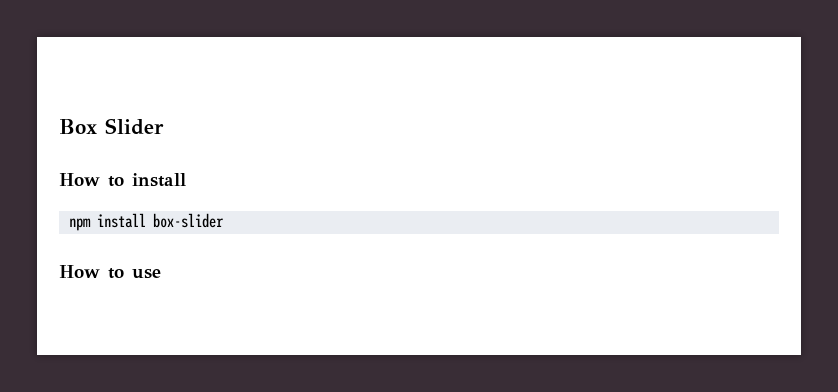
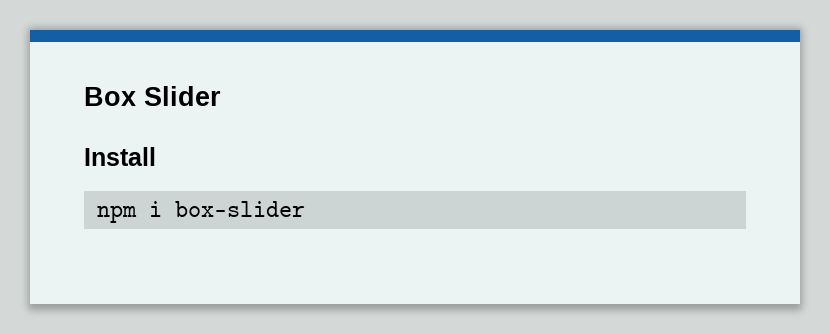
- How to install
+ Install
- npm install box-slider
+ npm i box-slider
- How to use

